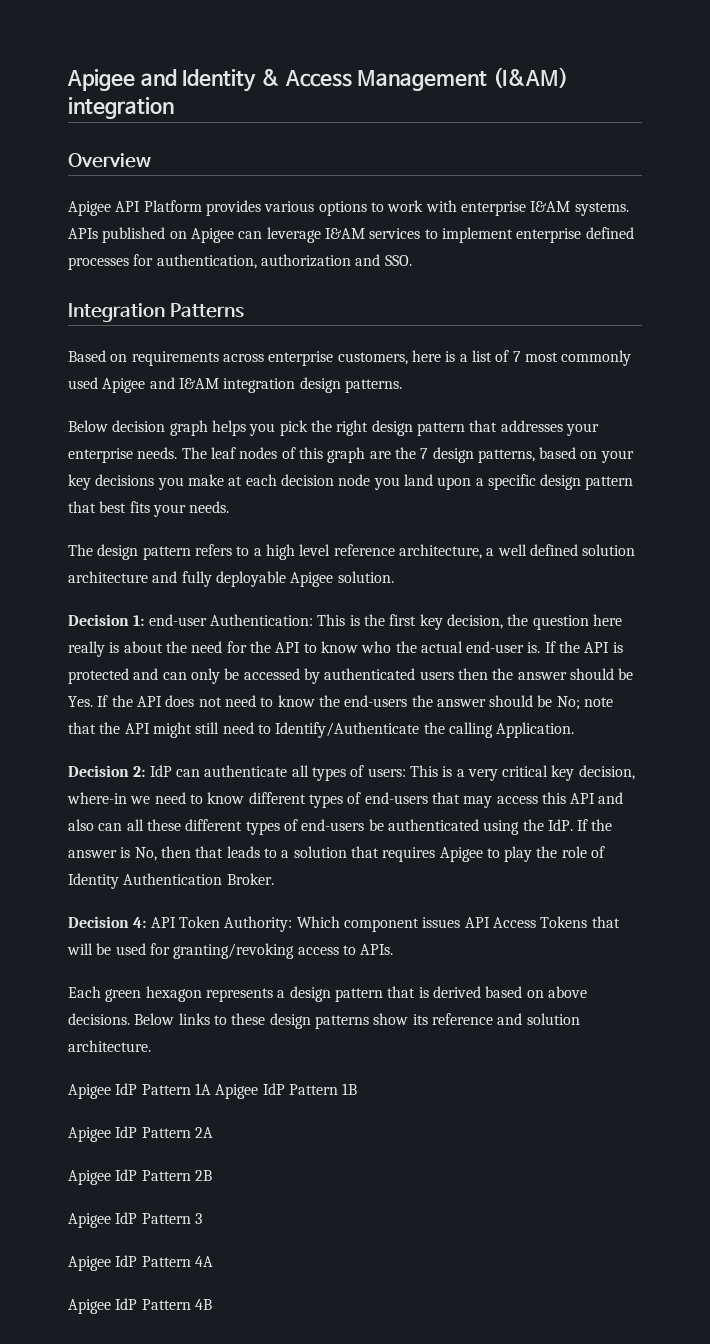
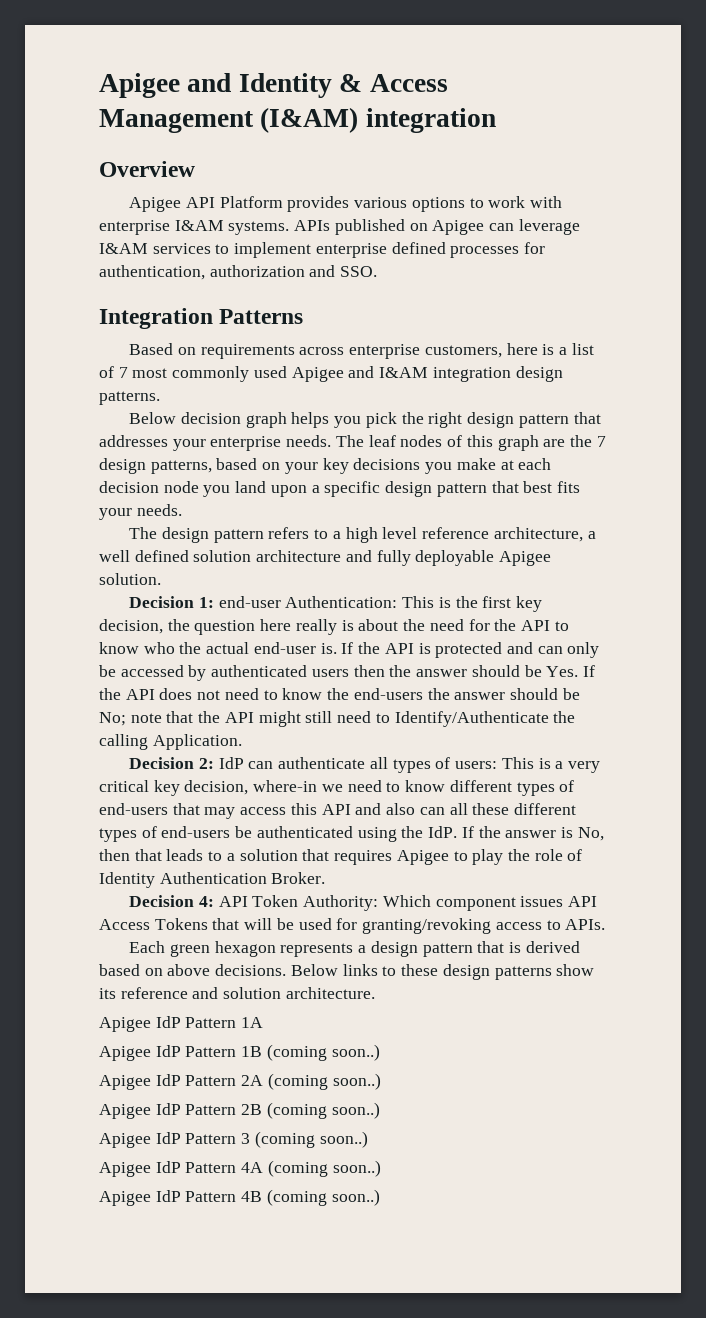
- Apigee IdP Pattern 1A Apigee IdP Pattern 1B
+ Apigee IdP Pattern 1A
+ Apigee IdP Pattern 1B (coming soon..)
- Apigee IdP Pattern 2A
+ Apigee IdP Pattern 2A (coming soon..)
- Apigee IdP Pattern 2B
+ Apigee IdP Pattern 2B (coming soon..)
- Apigee IdP Pattern 3
+ Apigee IdP Pattern 3 (coming soon..)
- Apigee IdP Pattern 4A
+ Apigee IdP Pattern 4A (coming soon..)
- Apigee IdP Pattern 4B
+ Apigee IdP Pattern 4B (coming soon..)

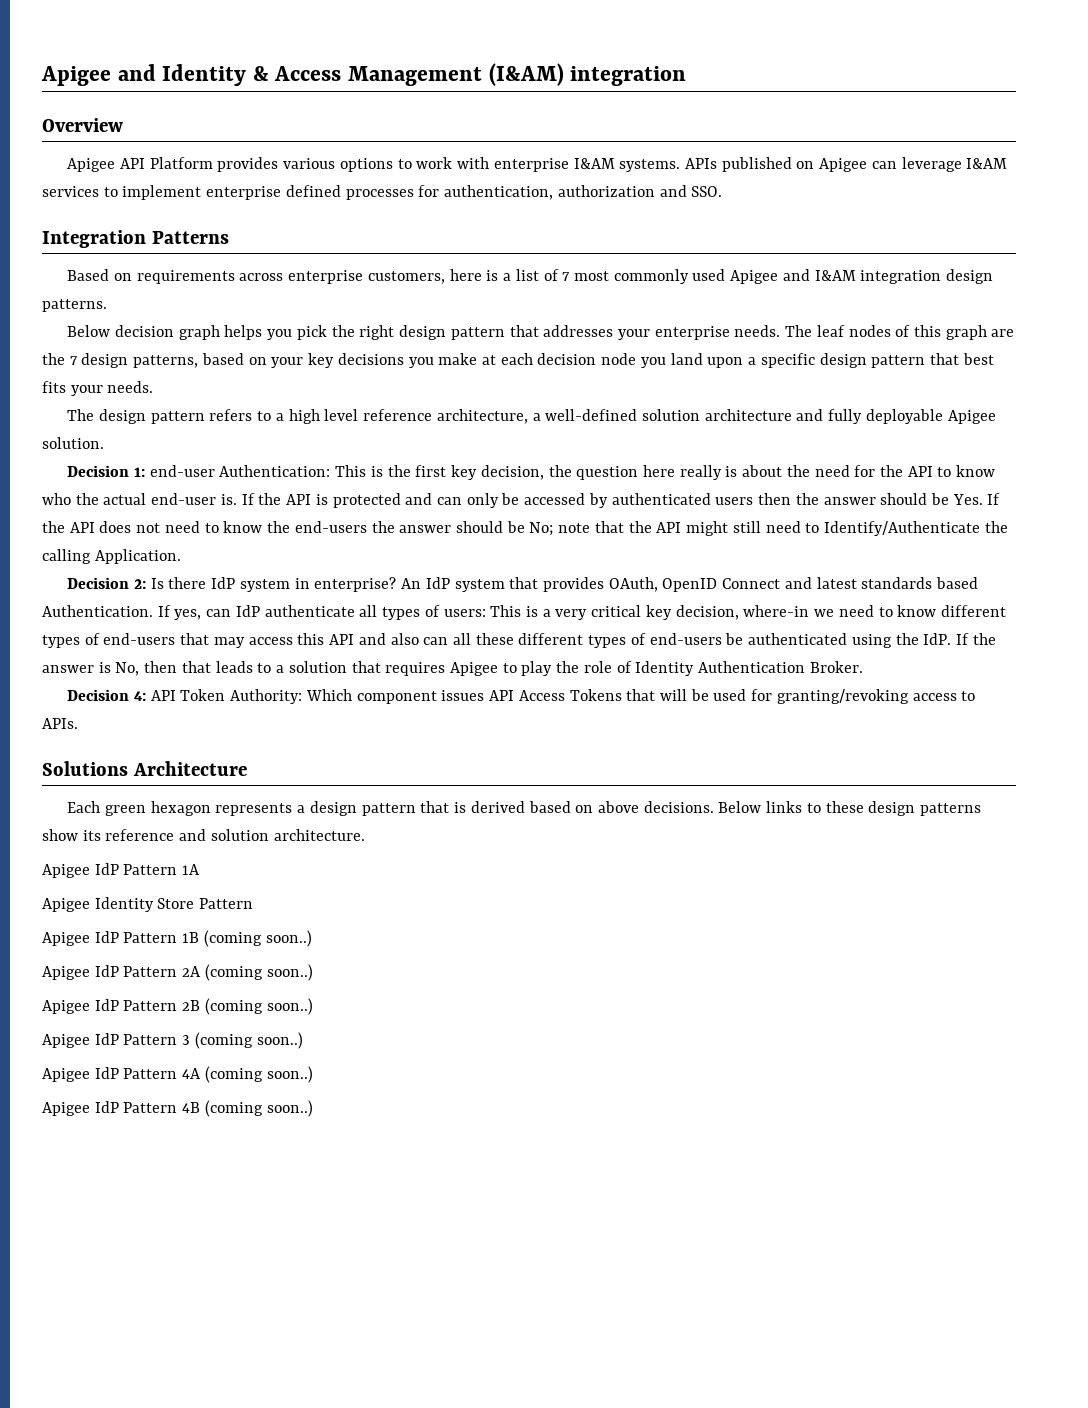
- The design pattern refers to a high level reference architecture, a well defined solution architecture and fully deployable Apigee solution.
+ The design pattern refers to a high level reference architecture, a well-defined solution architecture and fully deployable Apigee solution.
- IdP can authenticate all types of users:
+ Is there IdP system in enterprise? An IdP system that provides OAuth, OpenID Connect and latest standards based Authentication. If yes, can IdP authenticate all types of users:
+ Solutions Architecture
+ Apigee Identity Store Pattern

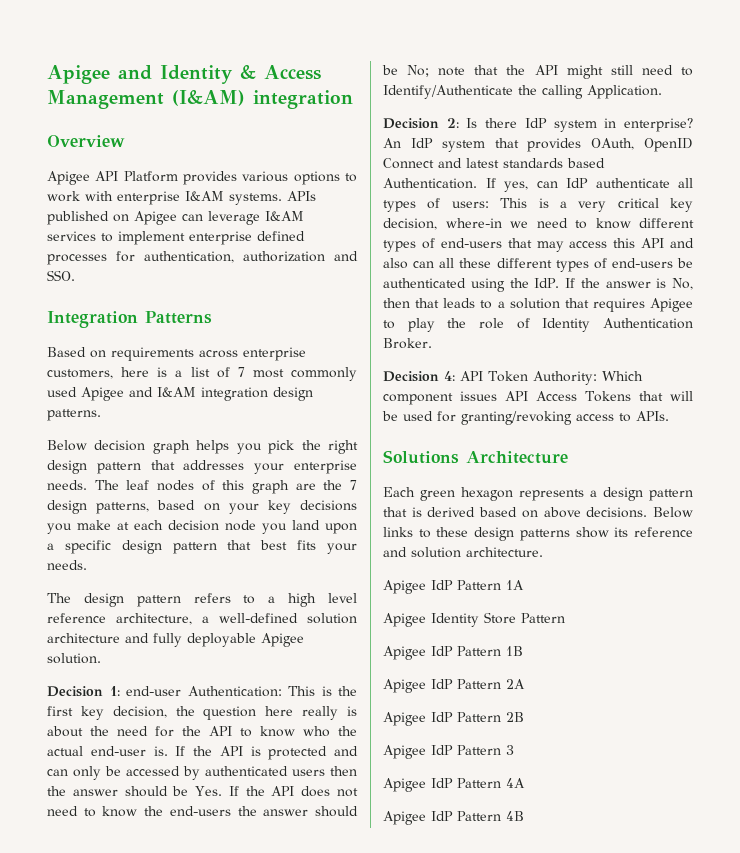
- Apigee IdP Pattern 1B (coming soon..)
+ Apigee IdP Pattern 1B
- Apigee IdP Pattern 2A (coming soon..)
+ Apigee IdP Pattern 2A
- Apigee IdP Pattern 2B (coming soon..)
+ Apigee IdP Pattern 2B
- Apigee IdP Pattern 3 (coming soon..)
+ Apigee IdP Pattern 3
- Apigee IdP Pattern 4A (coming soon..)
+ Apigee IdP Pattern 4A
- Apigee IdP Pattern 4B (coming soon..)
+ Apigee IdP Pattern 4B

